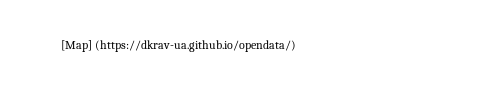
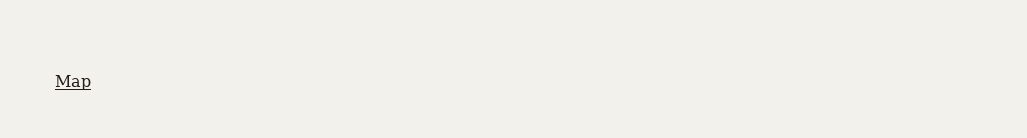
- [Map] (https://dkrav-ua.github.io/opendata/)
+ Map

